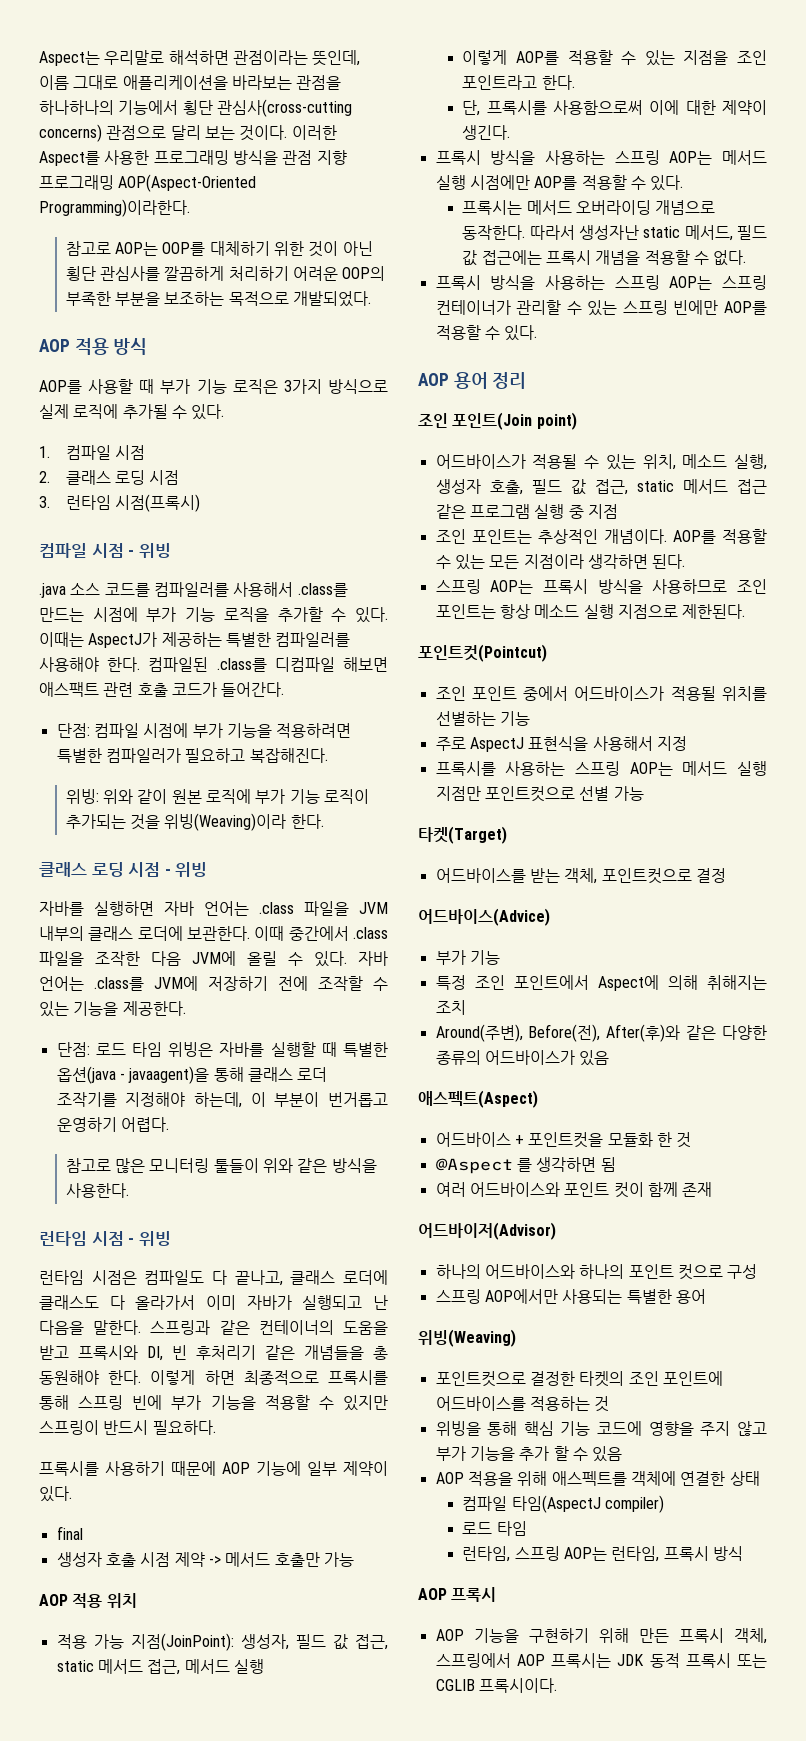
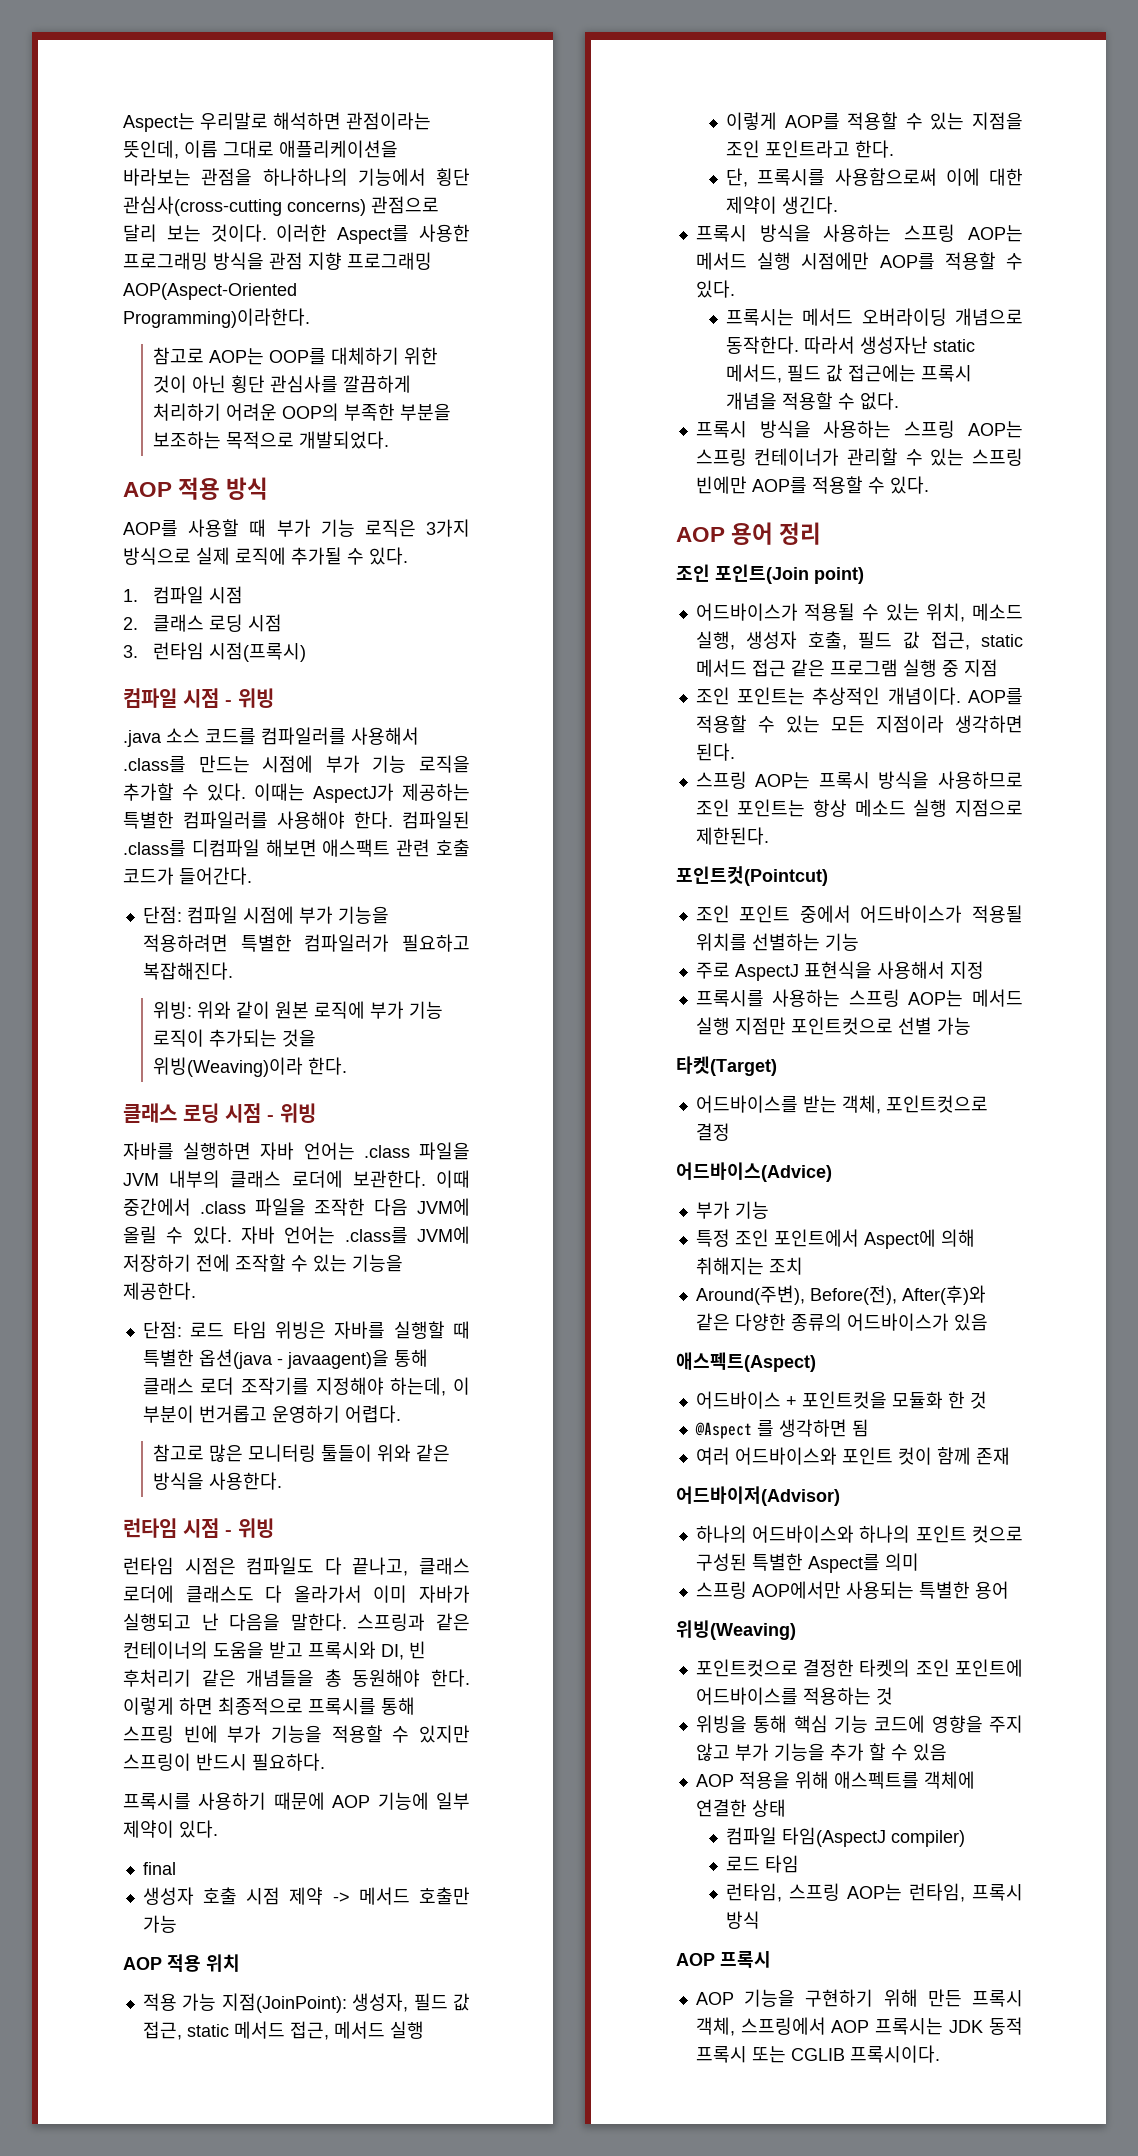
- 하나의 어드바이스와 하나의 포인트 컷으로 구성
+ 하나의 어드바이스와 하나의 포인트 컷으로 구성된 특별한 Aspect를 의미

